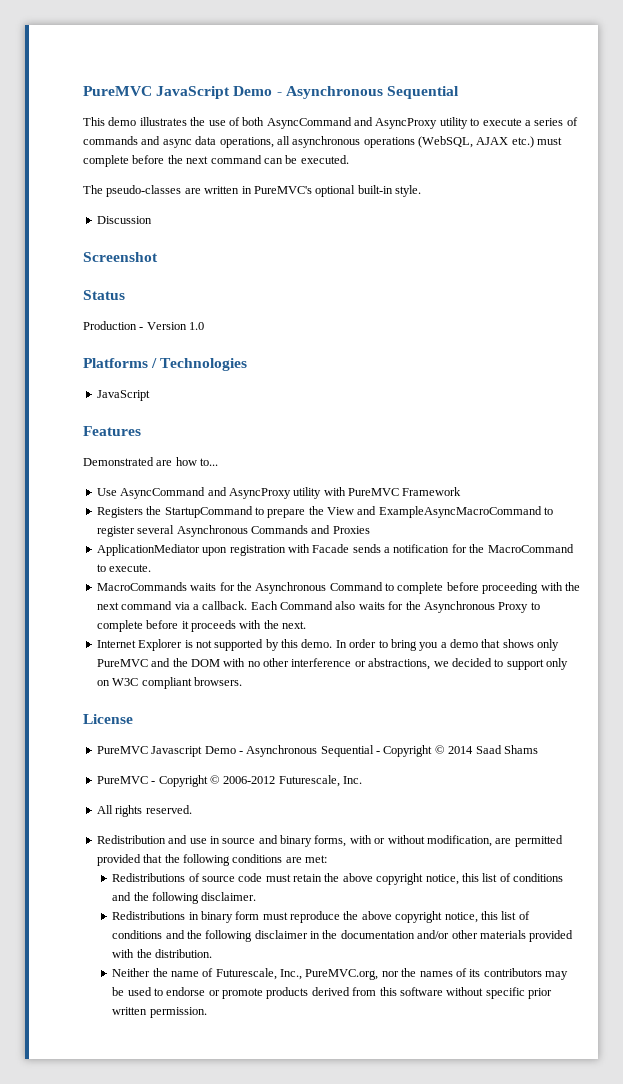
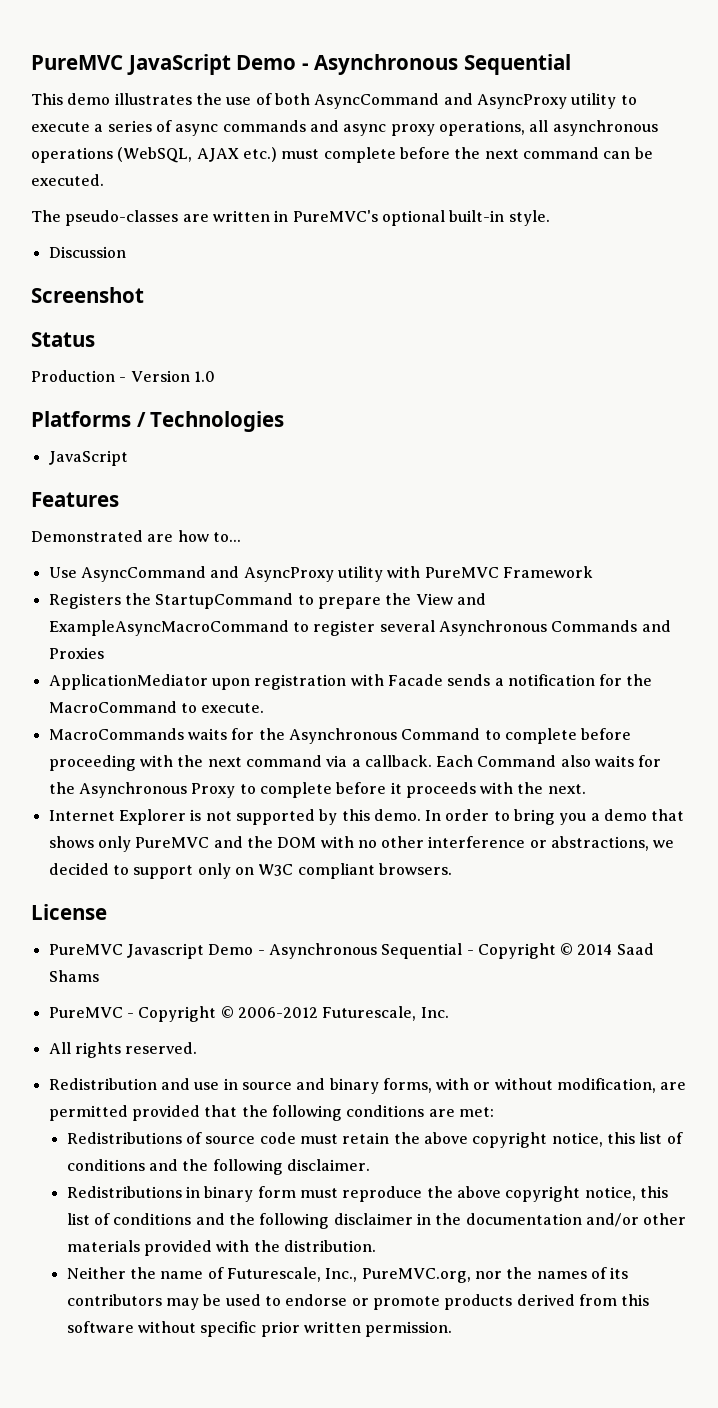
- This demo illustrates the use of both AsyncCommand and AsyncProxy utility to execute a series of commands and async data operations, all asynchronous operations (WebSQL, AJAX etc.) must complete before the next command can be executed.
+ This demo illustrates the use of both AsyncCommand and AsyncProxy utility to execute a series of async commands and async proxy operations, all asynchronous operations (WebSQL, AJAX etc.) must complete before the next command can be executed.

